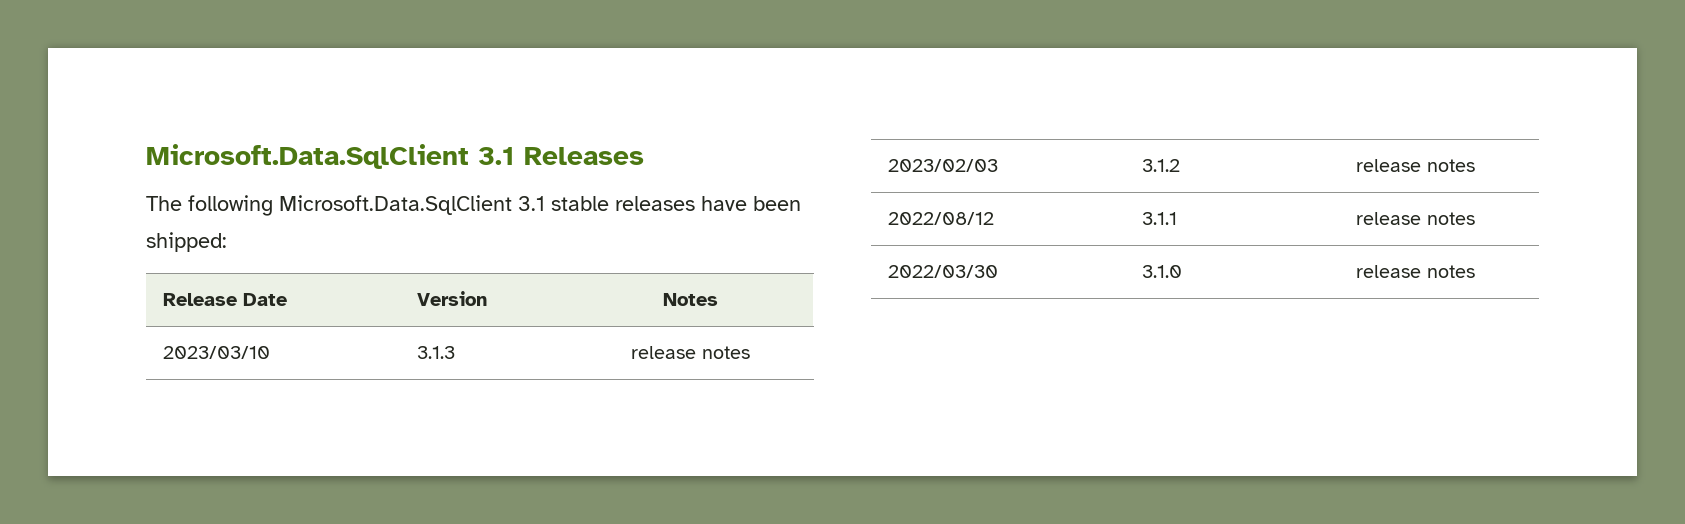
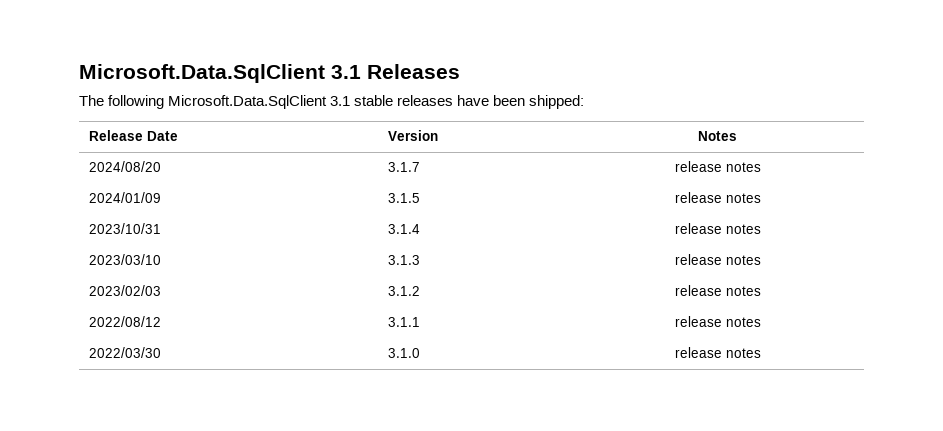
+ 2024/08/20 | 3.1.7 | release notes
+ 2024/01/09 | 3.1.5 | release notes
+ 2023/10/31 | 3.1.4 | release notes

